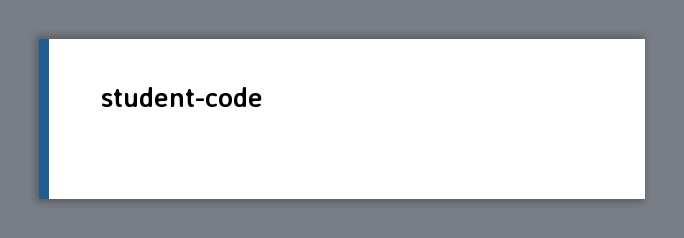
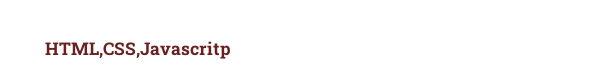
- student-code
+ HTML,CSS,Javascritp

